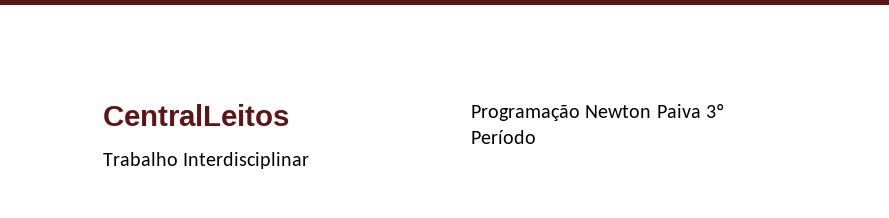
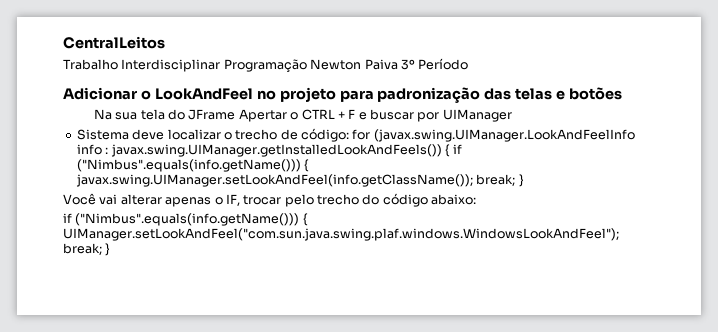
+ Adicionar o LookAndFeel no projeto para padronização das telas e botões
+ Na sua tela do JFrame Apertar o CTRL + F e buscar por UIManager
+ Sistema deve localizar o trecho de código: for (javax.swing.UIManager.LookAndFeelInfo info : javax.swing.UIManager.getInstalledLookAndFeels()) { if ("Nimbus".equals(info.getName())) { javax.swing.UIManager.setLookAndFeel(info.getClassName()); break; }
+ Você vai alterar apenas o IF, trocar pelo trecho do código abaixo:
+ if ("Nimbus".equals(info.getName())) { UIManager.setLookAndFeel("com.sun.java.swing.plaf.windows.WindowsLookAndFeel"); break; }

